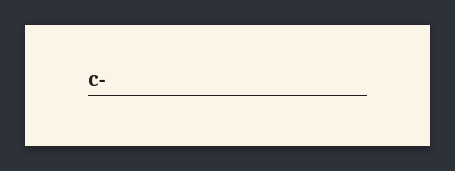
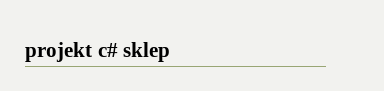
- c-
+ projekt c# sklep

